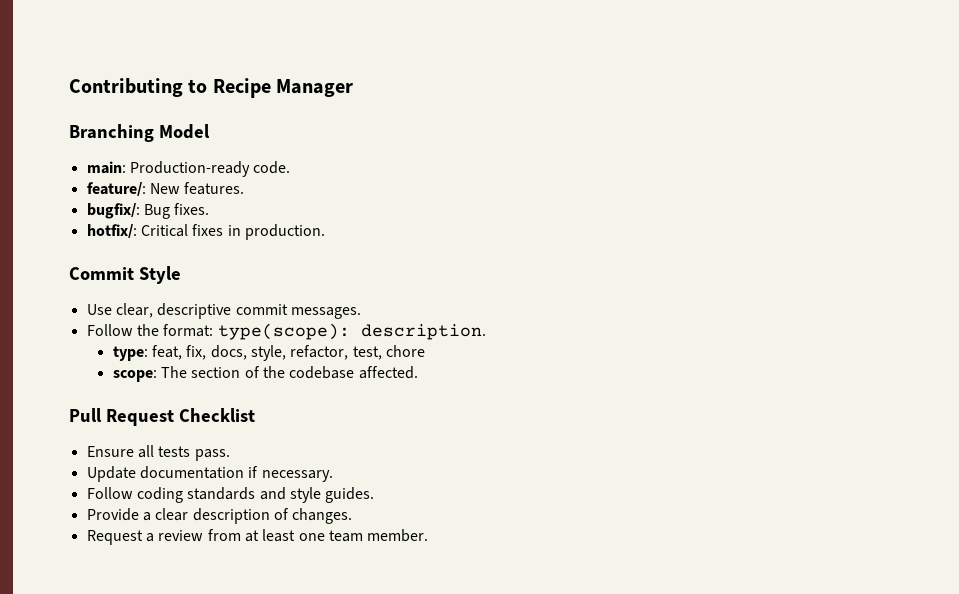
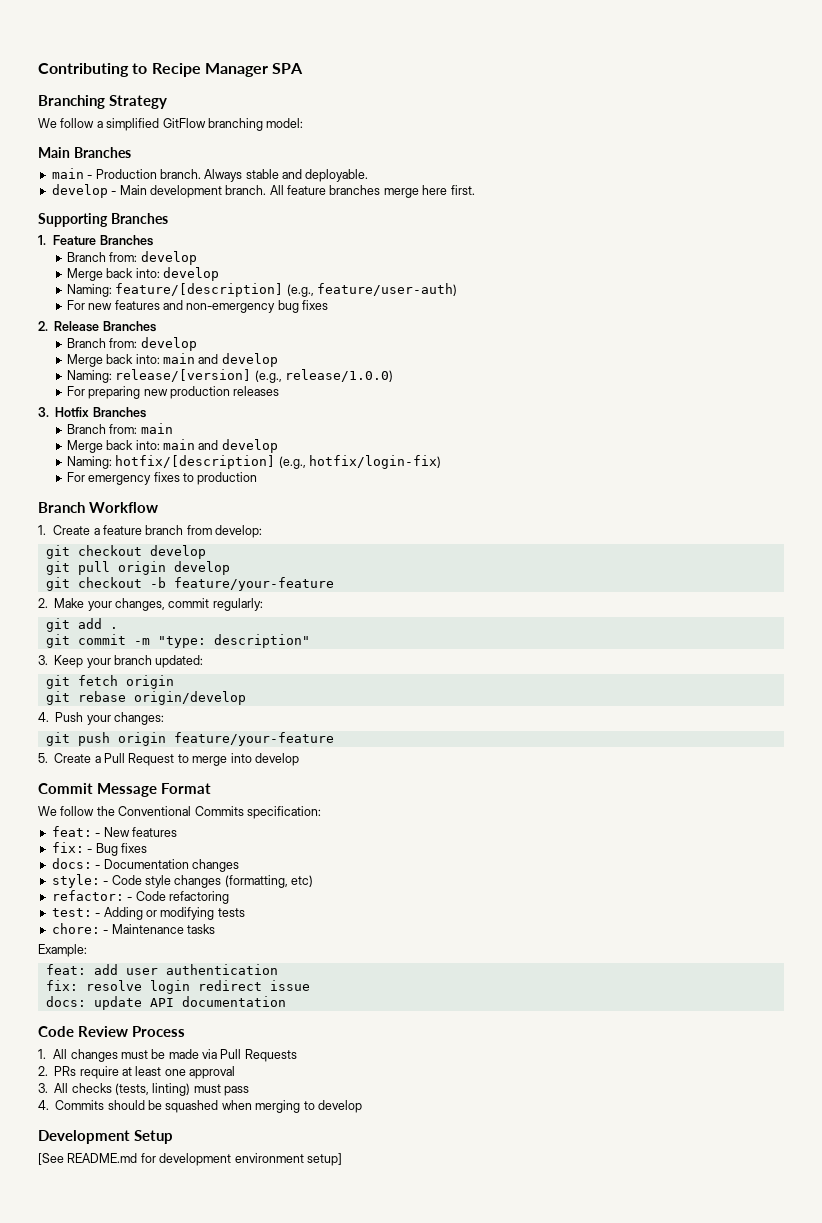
- Contributing to Recipe Manager
+ Contributing to Recipe Manager SPA
- Branching Model
- main: Production-ready code.
- feature/: New features.
- bugfix/: Bug fixes.
- hotfix/: Critical fixes in production.
- Commit Style
- Use clear, descriptive commit messages.
- Follow the format: type(scope): description.
- type: feat, fix, docs, style, refactor, test, chore
- scope: The section of the codebase affected.
- Pull Request Checklist
- Ensure all tests pass.
- Update documentation if necessary.
- Follow coding standards and style guides.
- Provide a clear description of changes.
- Request a review from at least one team member.
+ Branching Strategy
+ We follow a simplified GitFlow branching model:
+ Main Branches
+ main - Production branch. Always stable and deployable.
+ develop - Main development branch. All feature branches merge here first.
+ Supporting Branches
+ 1. Feature Branches
+ Branch from: develop
+ Merge back into: develop
+ Naming: feature/[description] (e.g., feature/user-auth)
+ For new features and non-emergency bug fixes
+ 2. Release Branches
+ Branch from: develop
+ Merge back into: main and develop
+ Naming: release/[version] (e.g., release/1.0.0)
+ For preparing new production releases
+ 3. Hotfix Branches
+ Branch from: main
+ Merge back into: main and develop
+ Naming: hotfix/[description] (e.g., hotfix/login-fix)
+ For emergency fixes to production
+ Branch Workflow
+ 1. Create a feature branch from develop:
+ git checkout develop
+ git pull origin develop
+ git checkout -b feature/your-feature
+ 2. Make your changes, commit regularly:
+ git add .
+ git commit -m "type: description"
+ 3. Keep your branch updated:
+ git fetch origin
+ git rebase origin/develop
+ 4. Push your changes:
+ git push origin feature/your-feature
+ 5. Create a Pull Request to merge into develop
+ Commit Message Format
+ We follow the Conventional Commits specification:
+ feat: - New features
+ fix: - Bug fixes
+ docs: - Documentation changes
+ style: - Code style changes (formatting, etc)
+ refactor: - Code refactoring
+ test: - Adding or modifying tests
+ chore: - Maintenance tasks
+ Example:
+ feat: add user authentication
+ fix: resolve login redirect issue
+ docs: update API documentation
+ Code Review Process
+ 1. All changes must be made via Pull Requests
+ 2. PRs require at least one approval
+ 3. All checks (tests, linting) must pass
+ 4. Commits should be squashed when merging to develop
+ Development Setup
+ [See README.md for development environment setup]

